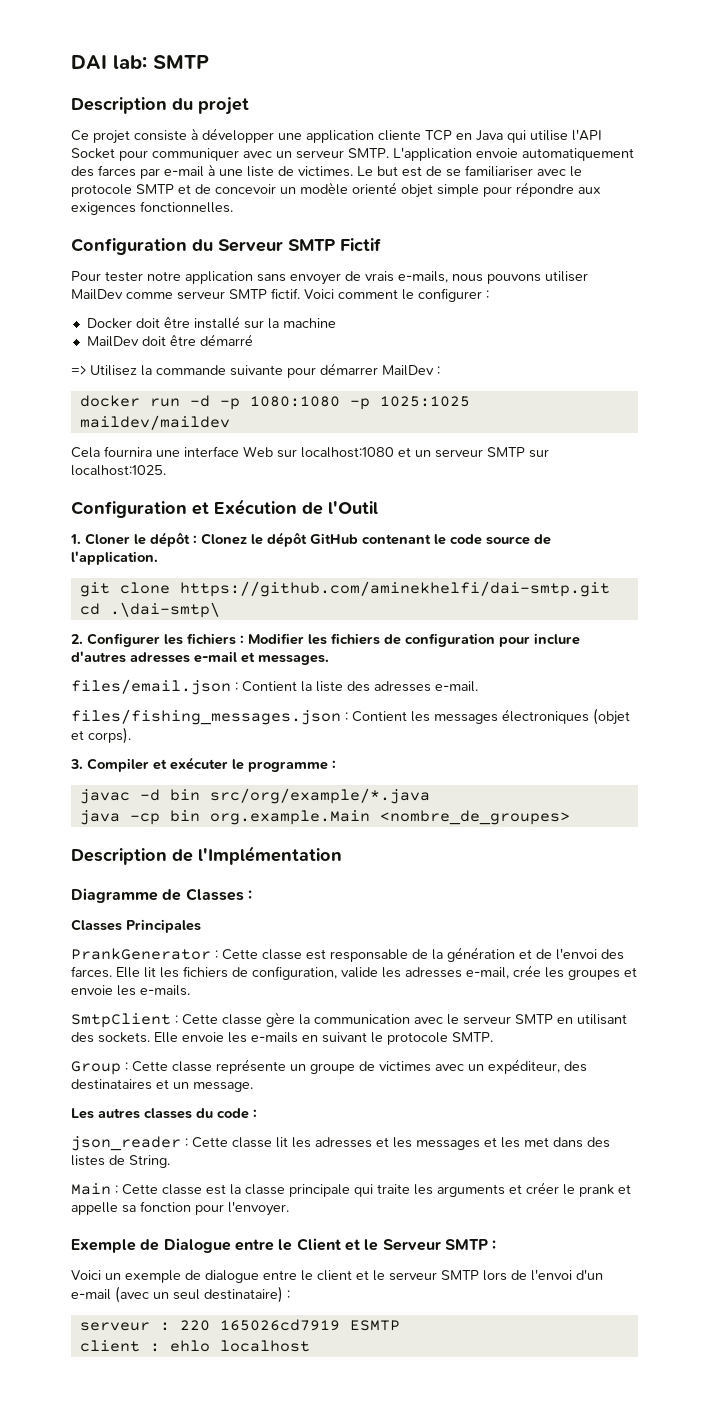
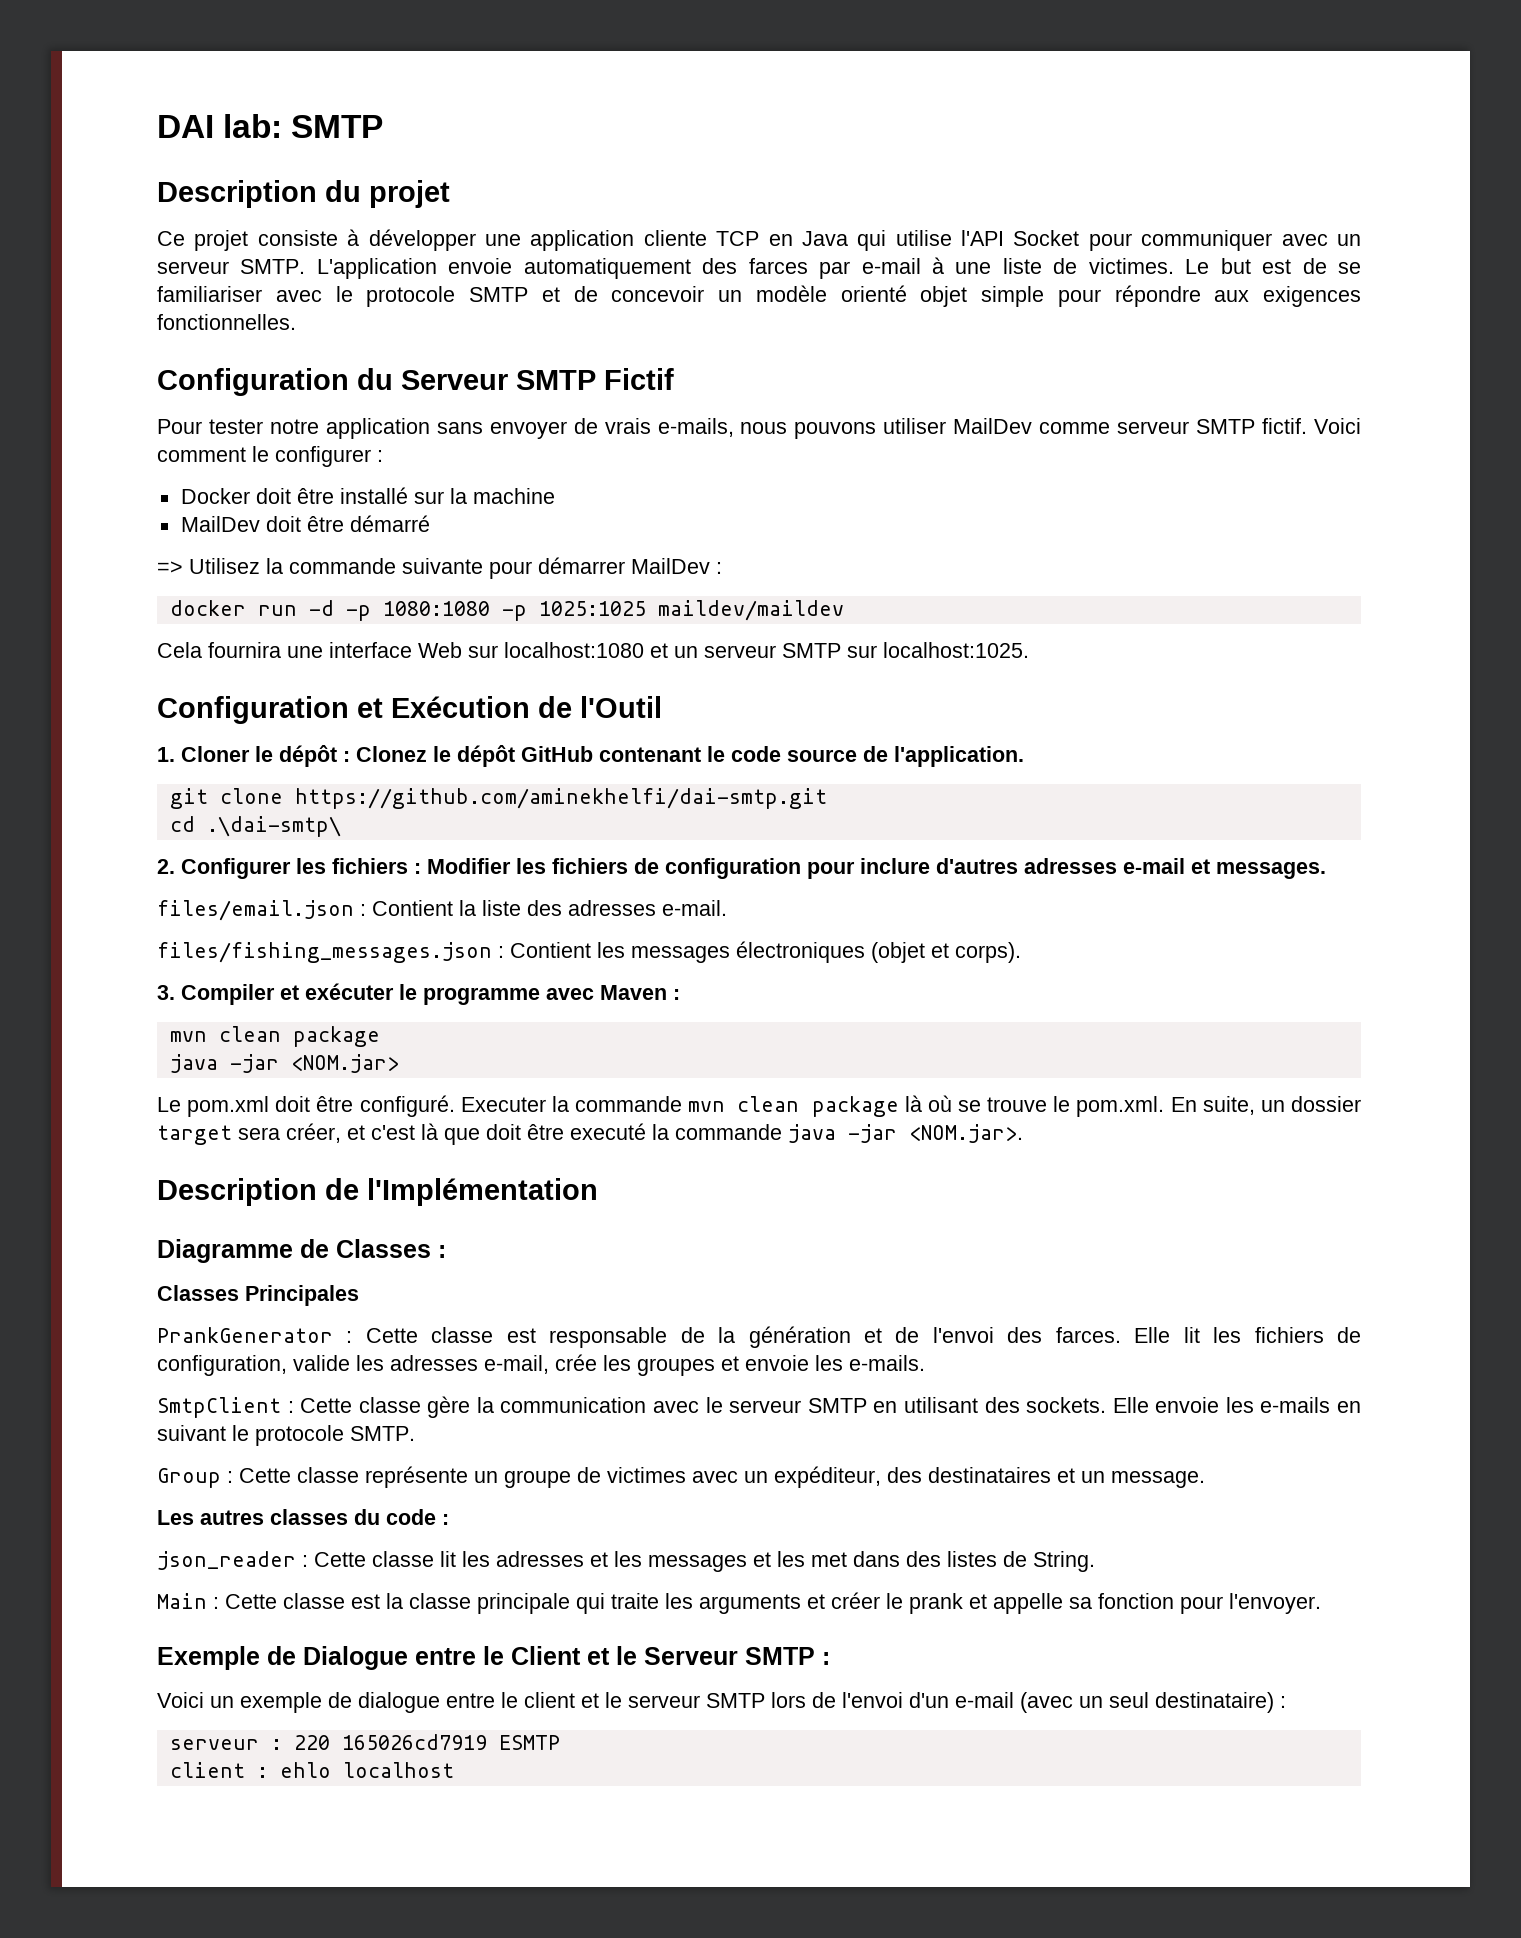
- 3. Compiler et exécuter le programme :
- javac -d bin src/org/example/*.java
- java -cp bin org.example.Main <nombre_de_groupes>
+ 3. Compiler et exécuter le programme avec Maven :
+ mvn clean package
+ java -jar <NOM.jar>
+ Le pom.xml doit être configuré. Executer la commande mvn clean package là où se trouve le pom.xml. En suite, un dossier target sera créer, et c'est là que doit être executé la commande java -jar <NOM.jar>.

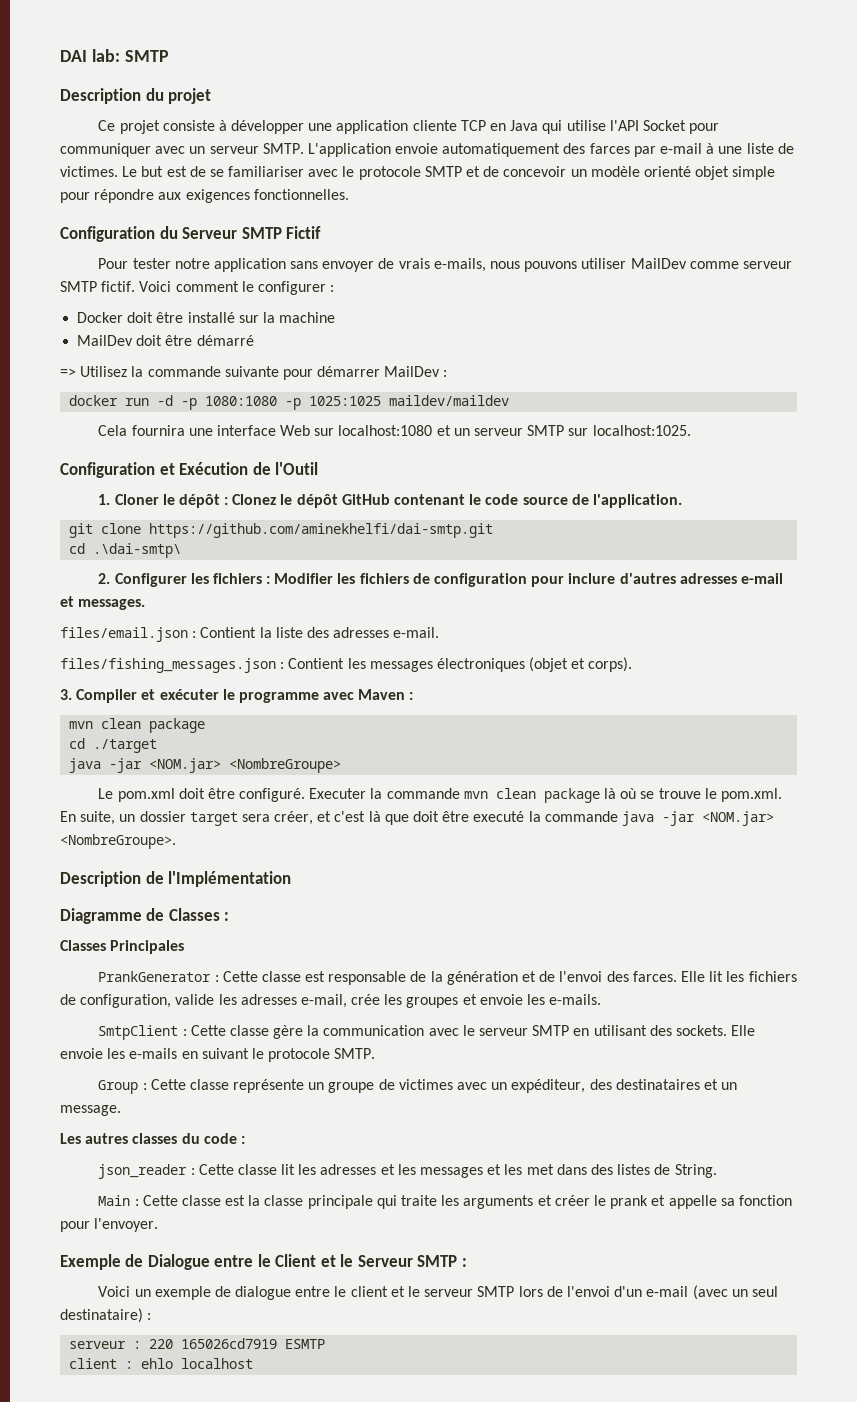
- java -jar <NOM.jar>
+ cd ./target
+ java -jar <NOM.jar> <NombreGroupe>
- Executer la commande mvn clean package là où se trouve le pom.xml. En suite, un dossier target sera créer, et c'est là que doit être executé la commande java -jar <NOM.jar>.
+ Executer la commande mvn clean package là où se trouve le pom.xml. En suite, un dossier target sera créer, et c'est là que doit être executé la commande java -jar <NOM.jar> <NombreGroupe>.

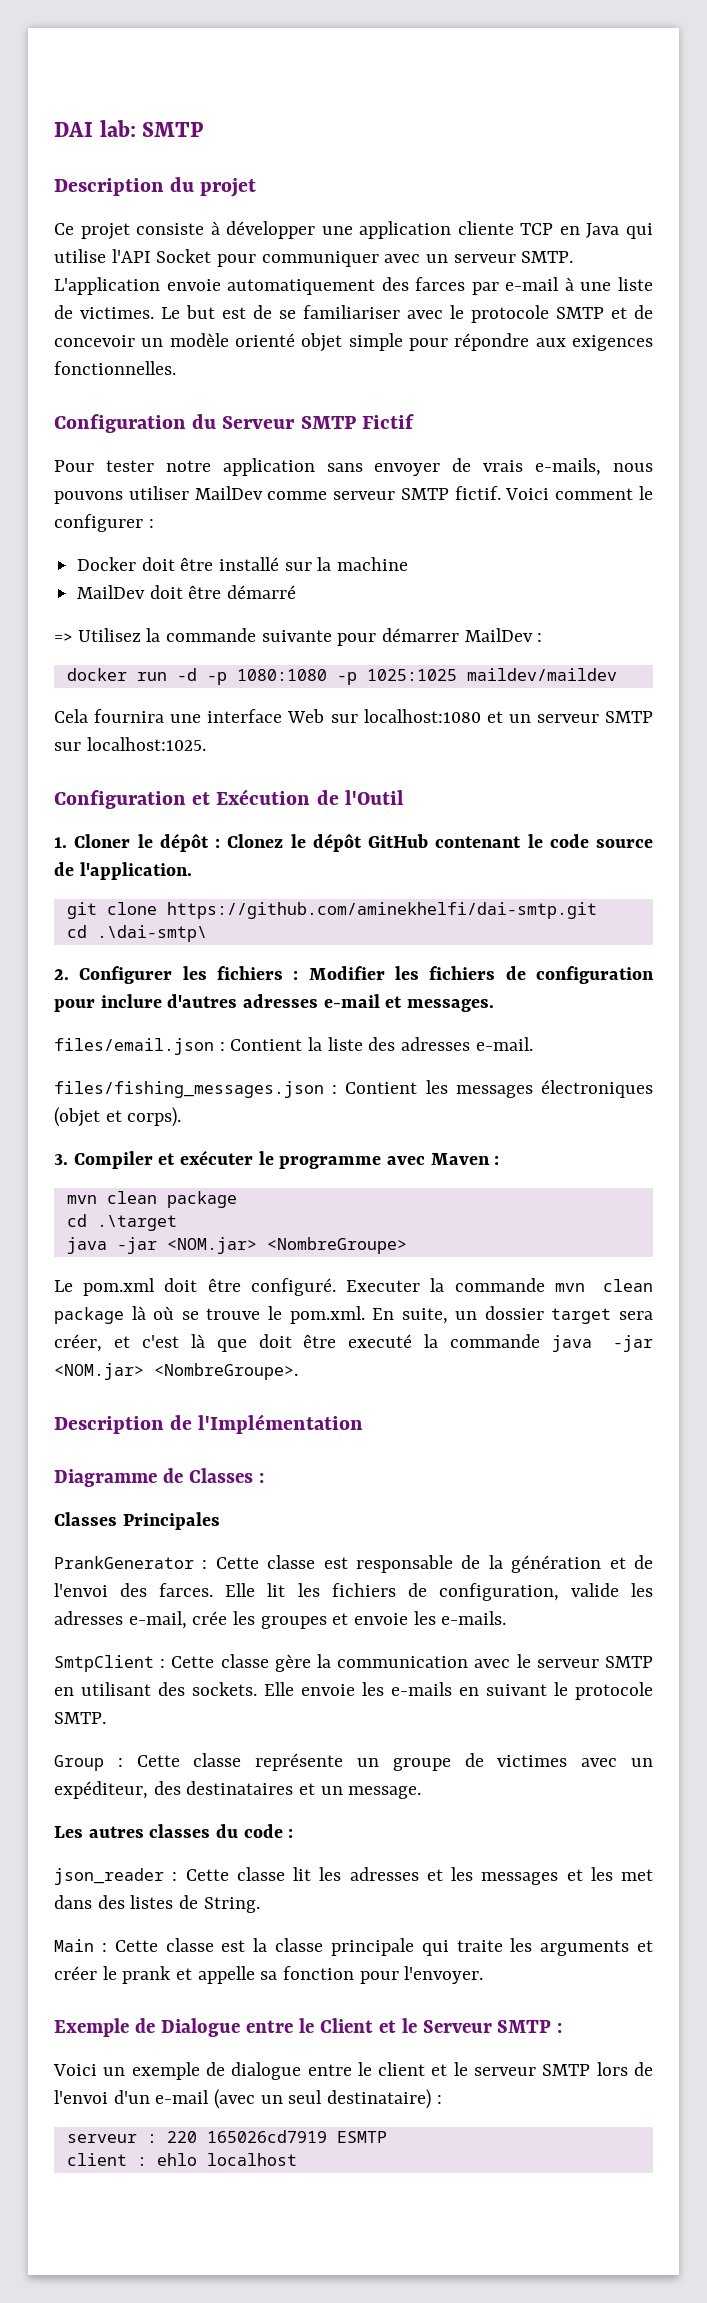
- cd ./target
+ cd .\target

